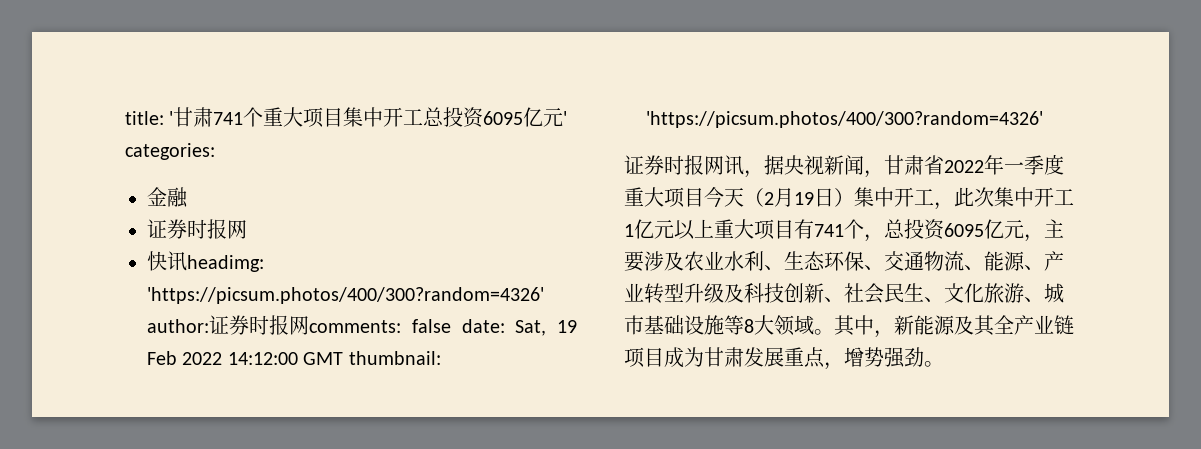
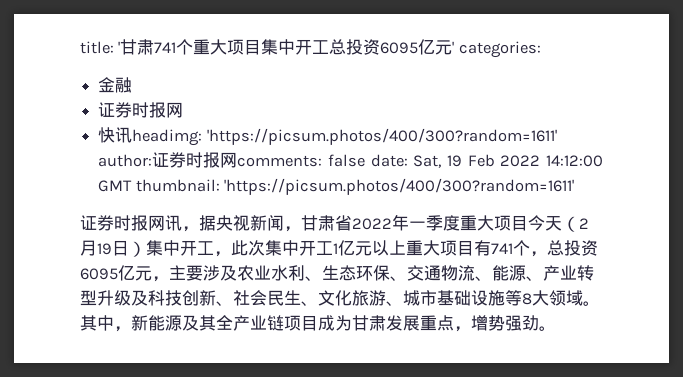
- 快讯headimg: 'https://picsum.photos/400/300?random=4326' author:证券时报网comments: false date: Sat, 19 Feb 2022 14:12:00 GMT thumbnail: 'https://picsum.photos/400/300?random=4326'
+ 快讯headimg: 'https://picsum.photos/400/300?random=1611' author:证券时报网comments: false date: Sat, 19 Feb 2022 14:12:00 GMT thumbnail: 'https://picsum.photos/400/300?random=1611'

